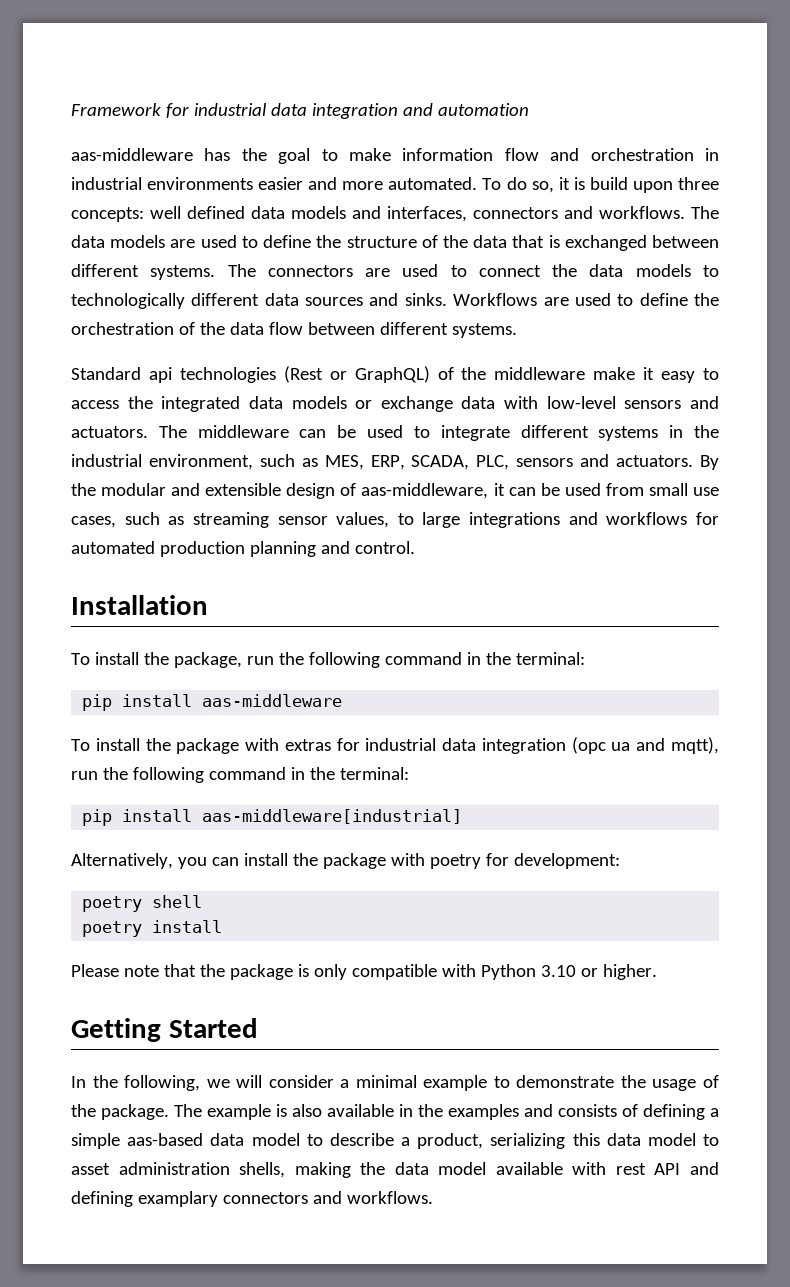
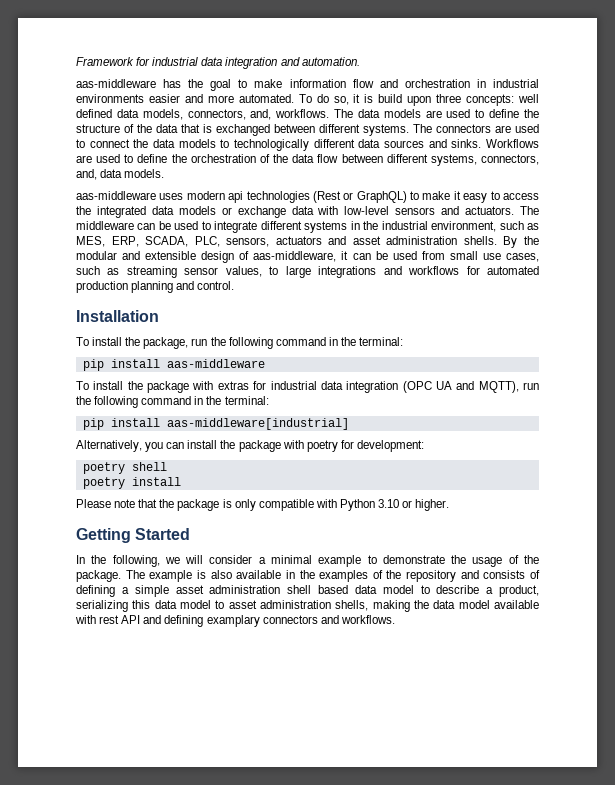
- Framework for industrial data integration and automation
+ Framework for industrial data integration and automation.
- To do so, it is build upon three concepts: well defined data models and interfaces, connectors and workflows.
+ To do so, it is build upon three concepts: well defined data models, connectors, and, workflows.
- Workflows are used to define the orchestration of the data flow between different systems.
- Standard api technologies (Rest or GraphQL) of the middleware make it easy to access the integrated data models or exchange data with low-level sensors and actuators.
+ Workflows are used to define the orchestration of the data flow between different systems, connectors, and, data models.
+ aas-middleware uses modern api technologies (Rest or GraphQL) to make it easy to access the integrated data models or exchange data with low-level sensors and actuators.
- The middleware can be used to integrate different systems in the industrial environment, such as MES, ERP, SCADA, PLC, sensors and actuators.
+ The middleware can be used to integrate different systems in the industrial environment, such as MES, ERP, SCADA, PLC, sensors, actuators and asset administration shells.
- To install the package with extras for industrial data integration (opc ua and mqtt), run the following command in the terminal:
+ To install the package with extras for industrial data integration (OPC UA and MQTT), run the following command in the terminal:
- The example is also available in the examples and consists of defining a simple aas-based data model to describe a product, serializing this data model to asset administration shells, making the data model available with rest API and defining examplary connectors and workflows.
+ The example is also available in the examples of the repository and consists of defining a simple asset administration shell based data model to describe a product, serializing this data model to asset administration shells, making the data model available with rest API and defining examplary connectors and workflows.

